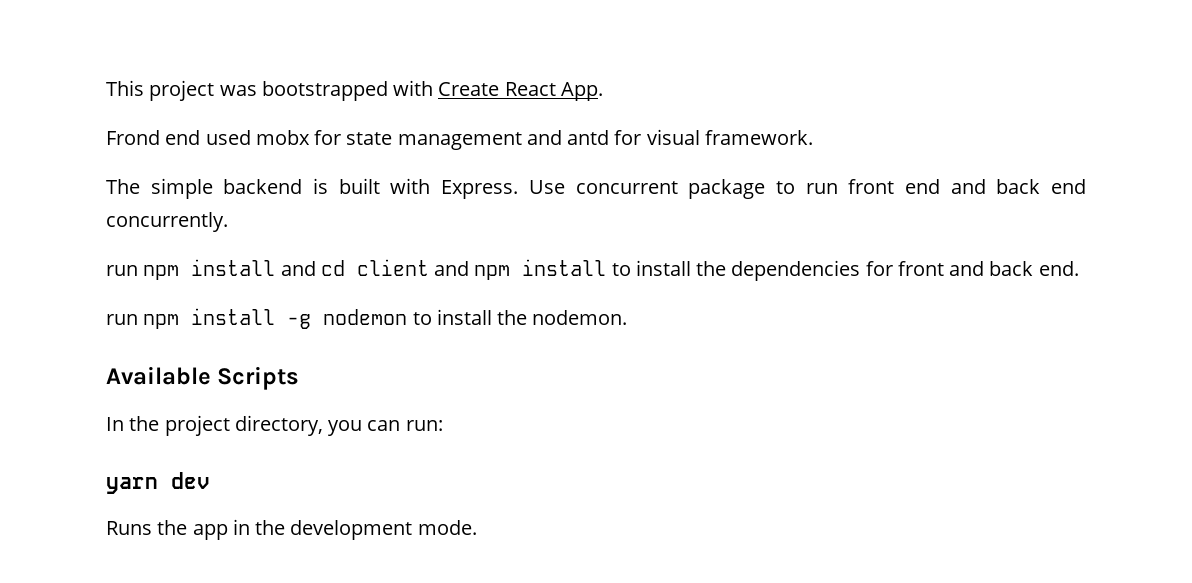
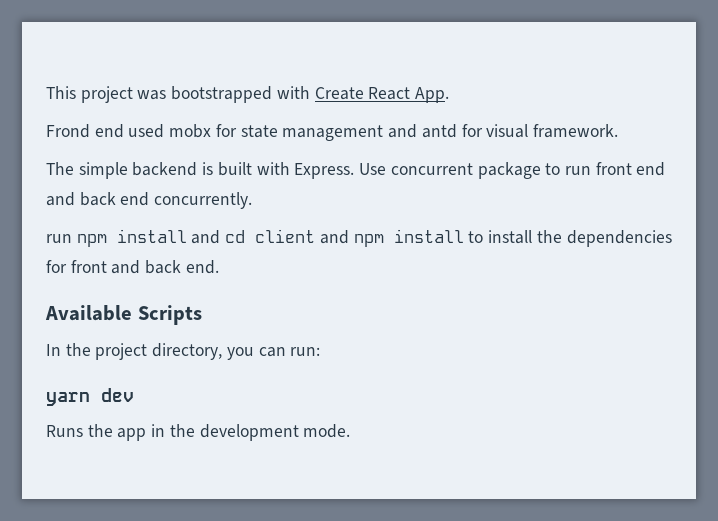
- run npm install -g nodemon to install the nodemon.

